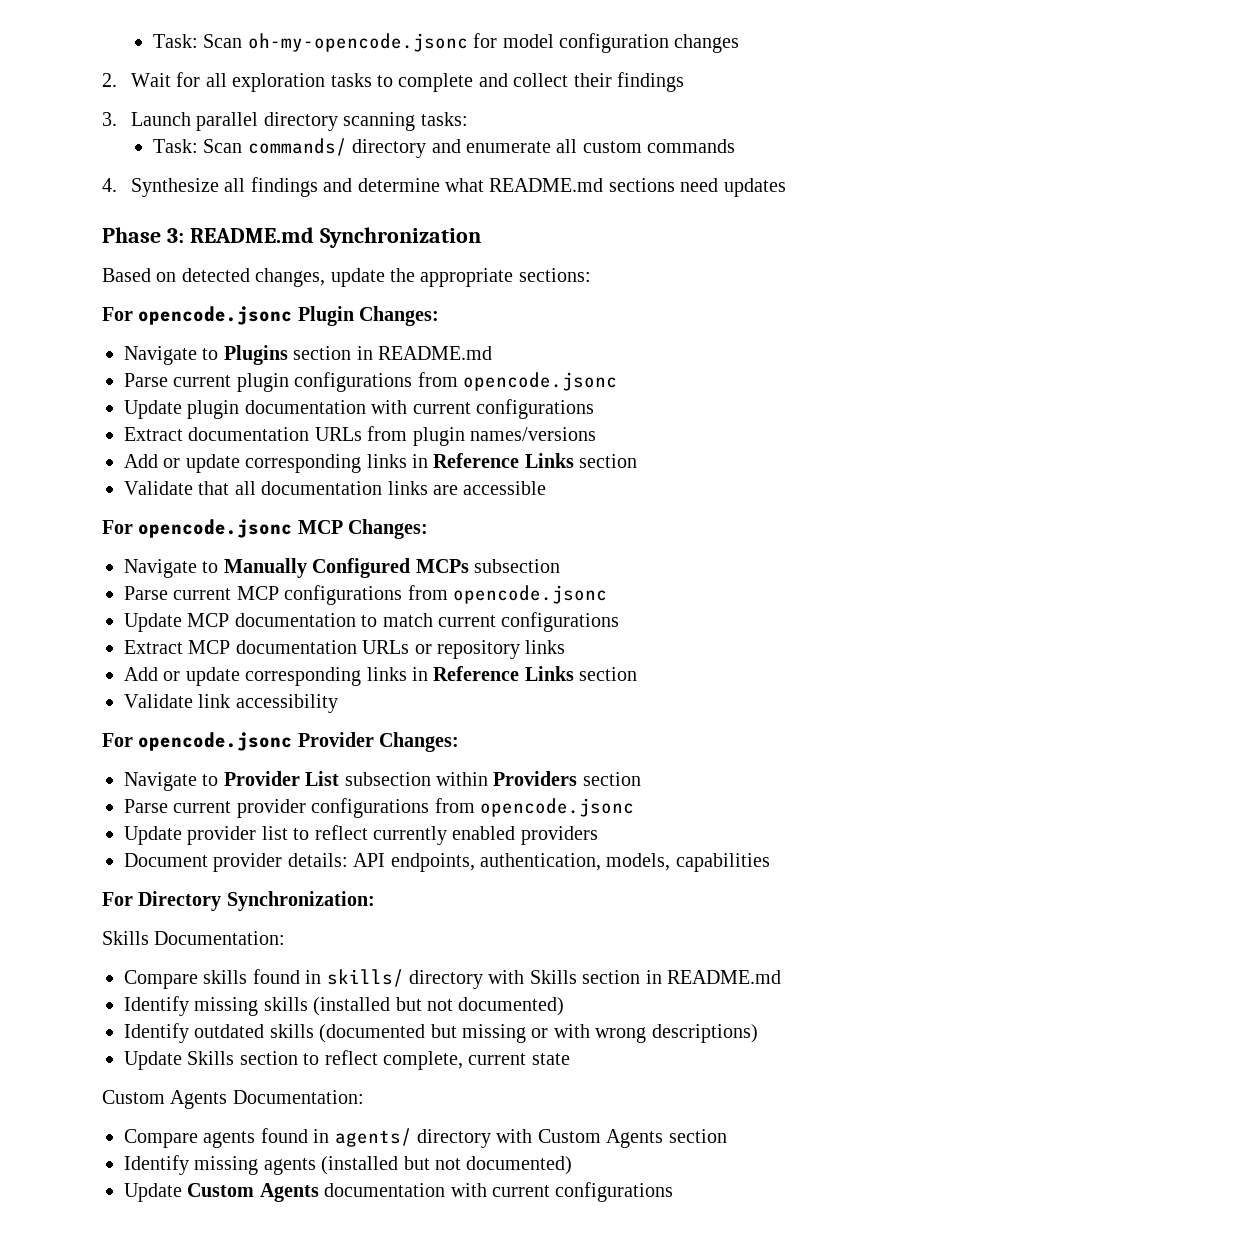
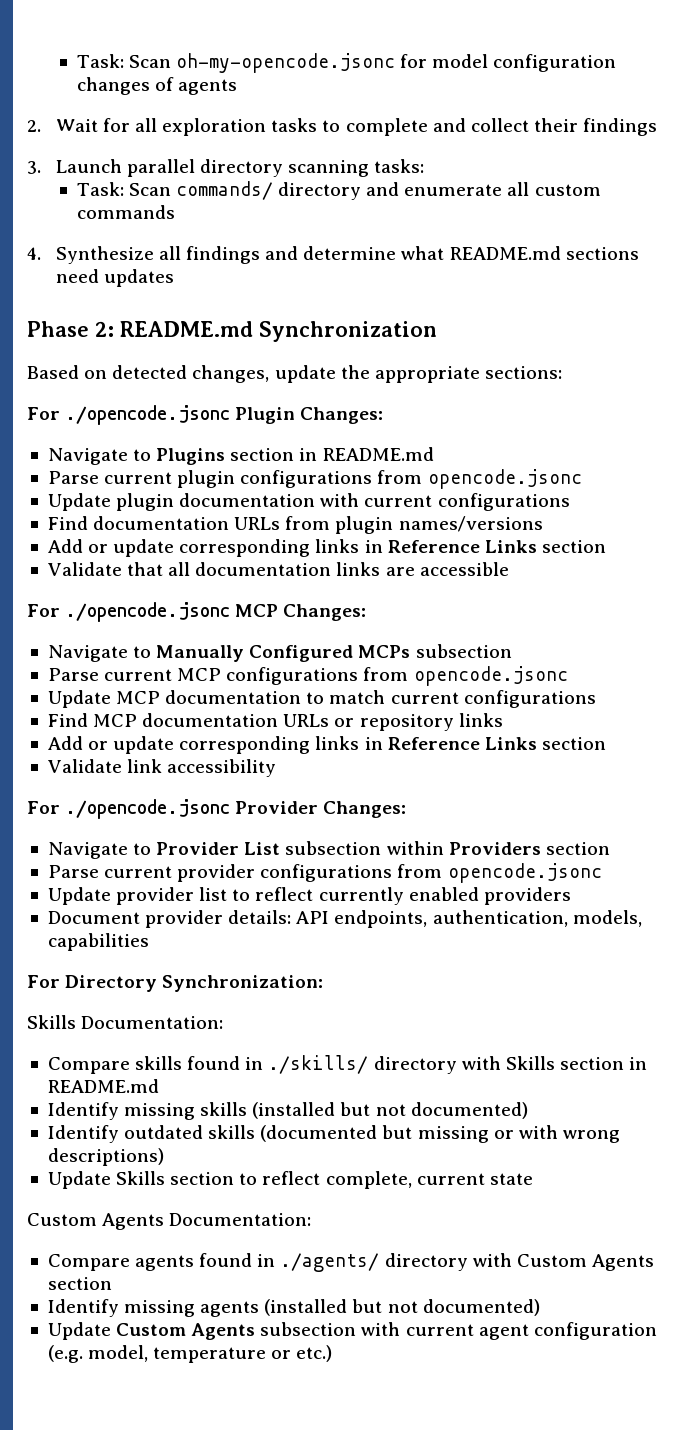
- Task: Scan oh-my-opencode.jsonc for model configuration changes
+ Task: Scan oh-my-opencode.jsonc for model configuration changes of agents
- Phase 3: README.md Synchronization
+ Phase 2: README.md Synchronization
- For opencode.jsonc Plugin Changes:
+ For ./opencode.jsonc Plugin Changes:
- Extract documentation URLs from plugin names/versions
+ Find documentation URLs from plugin names/versions
- For opencode.jsonc MCP Changes:
+ For ./opencode.jsonc MCP Changes:
- Extract MCP documentation URLs or repository links
+ Find MCP documentation URLs or repository links
- For opencode.jsonc Provider Changes:
+ For ./opencode.jsonc Provider Changes:
- Compare skills found in skills/ directory with Skills section in README.md
+ Compare skills found in ./skills/ directory with Skills section in README.md
- Compare agents found in agents/ directory with Custom Agents section
+ Compare agents found in ./agents/ directory with Custom Agents section
- Update Custom Agents documentation with current configurations
+ Update Custom Agents subsection with current agent configuration (e.g. model, temperature or etc.)

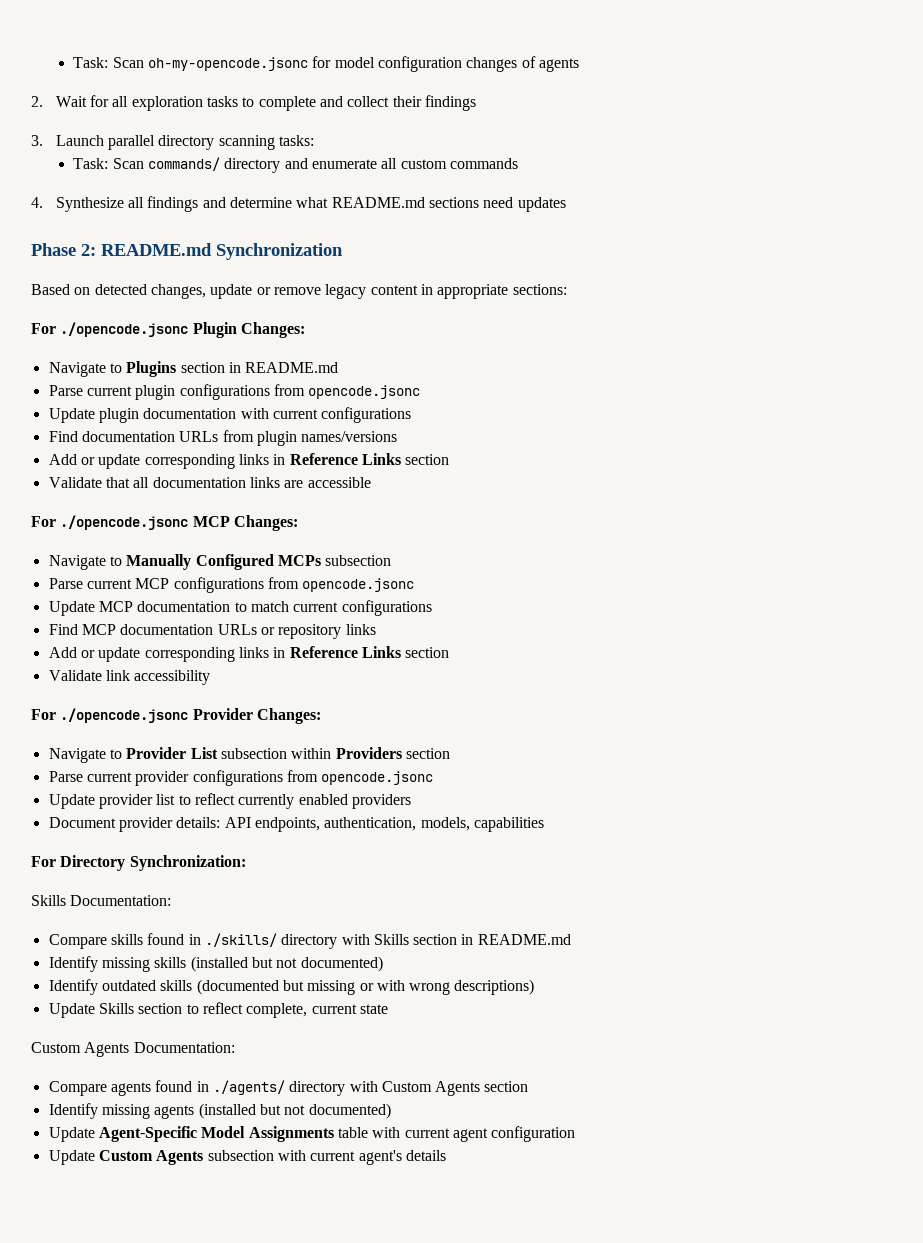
- Based on detected changes, update the appropriate sections:
+ Based on detected changes, update or remove legacy content in appropriate sections:
+ Update Agent-Specific Model Assignments table with current agent configuration
- Update Custom Agents subsection with current agent configuration (e.g. model, temperature or etc.)
+ Update Custom Agents subsection with current agent's details

